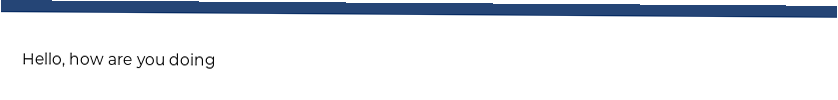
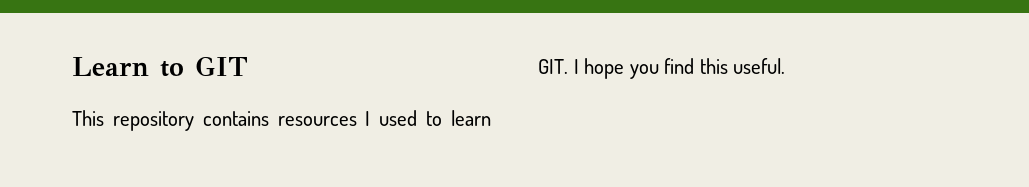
- Hello, how are you doing
+ Learn to GIT
+ This repository contains resources I used to learn GIT. I hope you find this useful.

